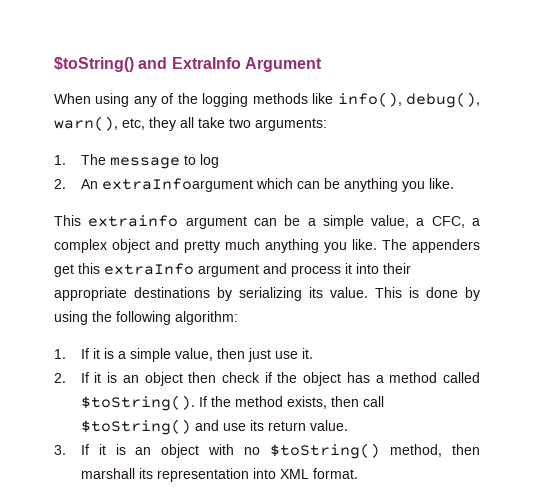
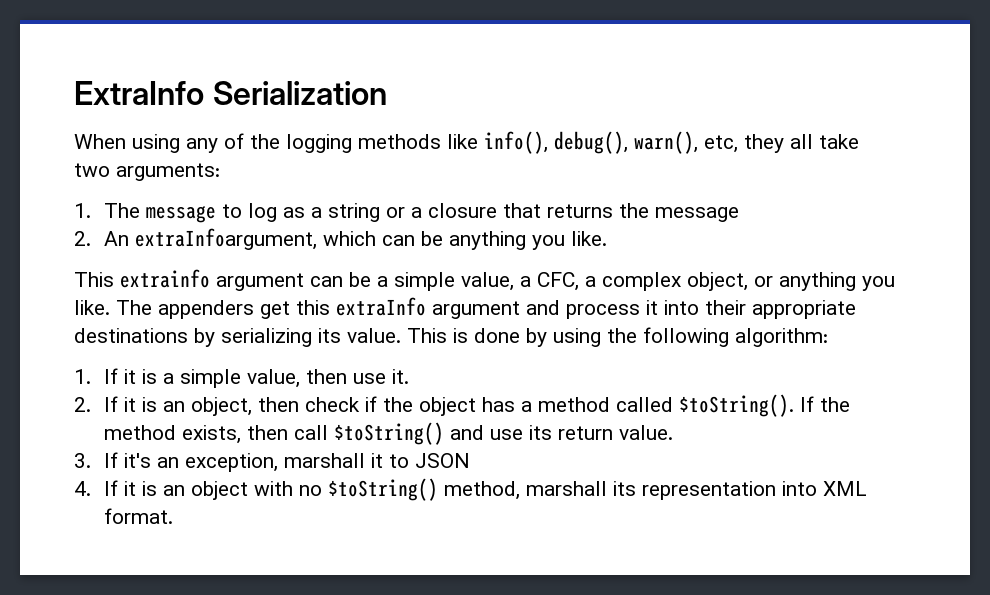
- $toString() and ExtraInfo Argument
+ ExtraInfo Serialization
- 1. The message to log
+ 1. The message to log as a string or a closure that returns the message
- 2. An extraInfoargument which can be anything you like.
+ 2. An extraInfoargument, which can be anything you like.
- This extrainfo argument can be a simple value, a CFC, a complex object and pretty much anything you like.
+ This extrainfo argument can be a simple value, a CFC, a complex object, or anything you like.
- 1. If it is a simple value, then just use it.
+ 1. If it is a simple value, then use it.
- 2. If it is an object then check if the object has a method called $toString().
+ 2. If it is an object, then check if the object has a method called $toString().
- 3. If it is an object with no $toString() method, then marshall its representation into XML format.
+ 3. If it's an exception, marshall it to JSON
+ 4. If it is an object with no $toString() method, marshall its representation into XML format.

